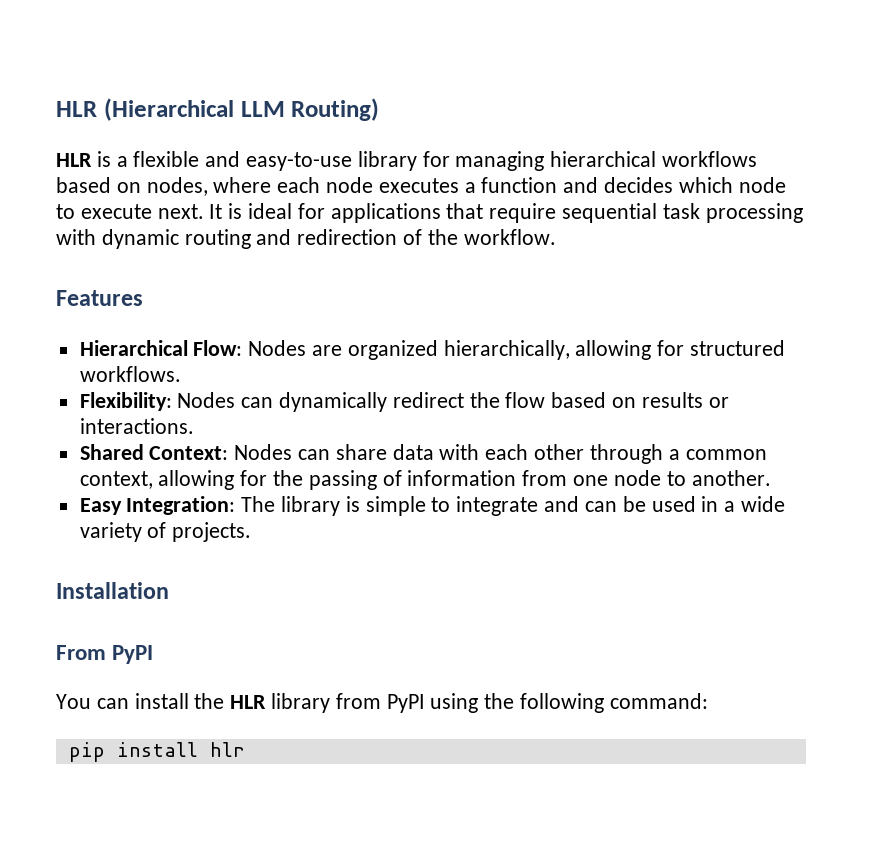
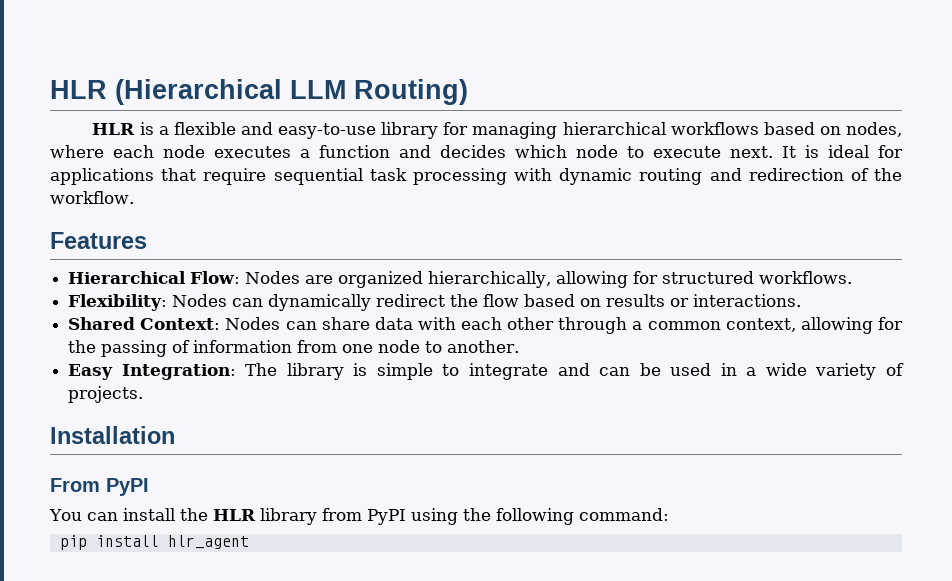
- pip install hlr
+ pip install hlr_agent

